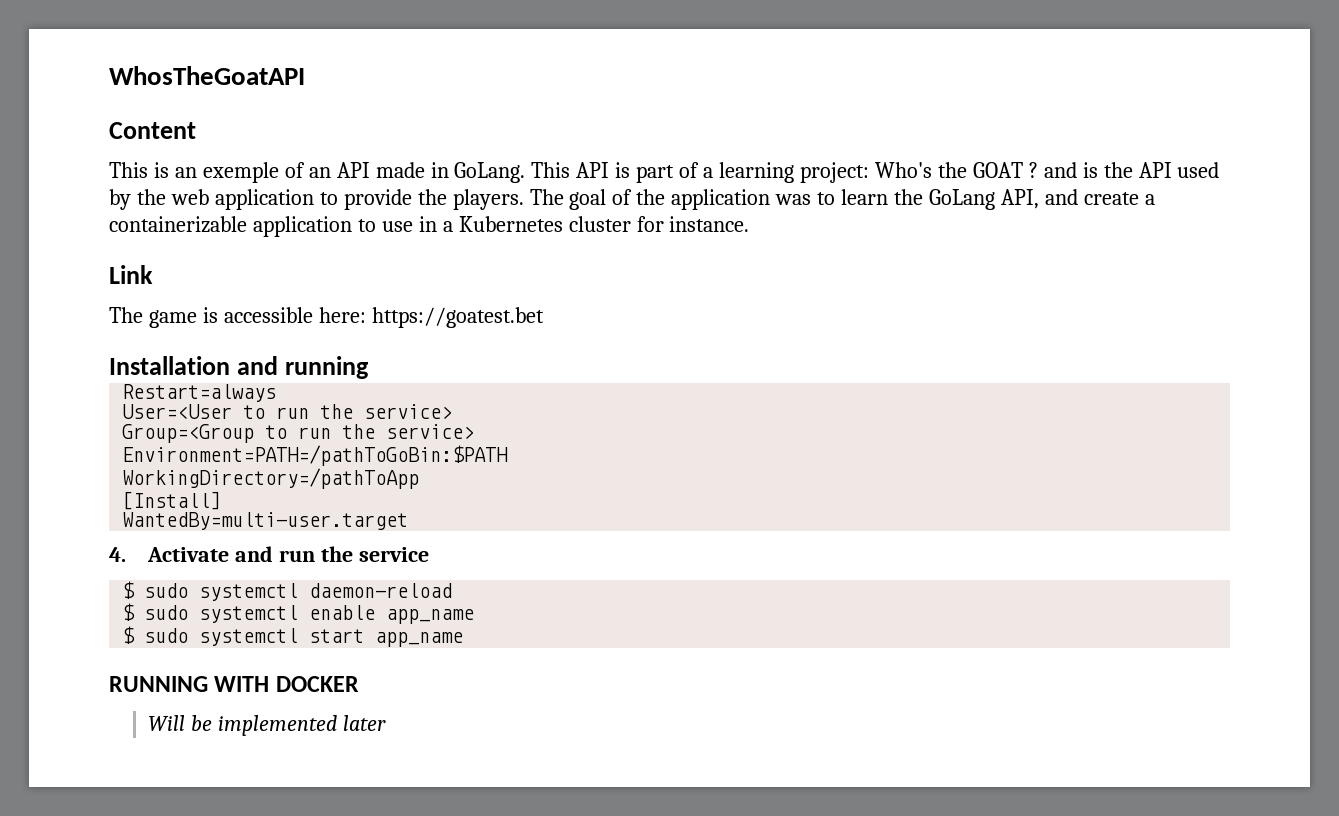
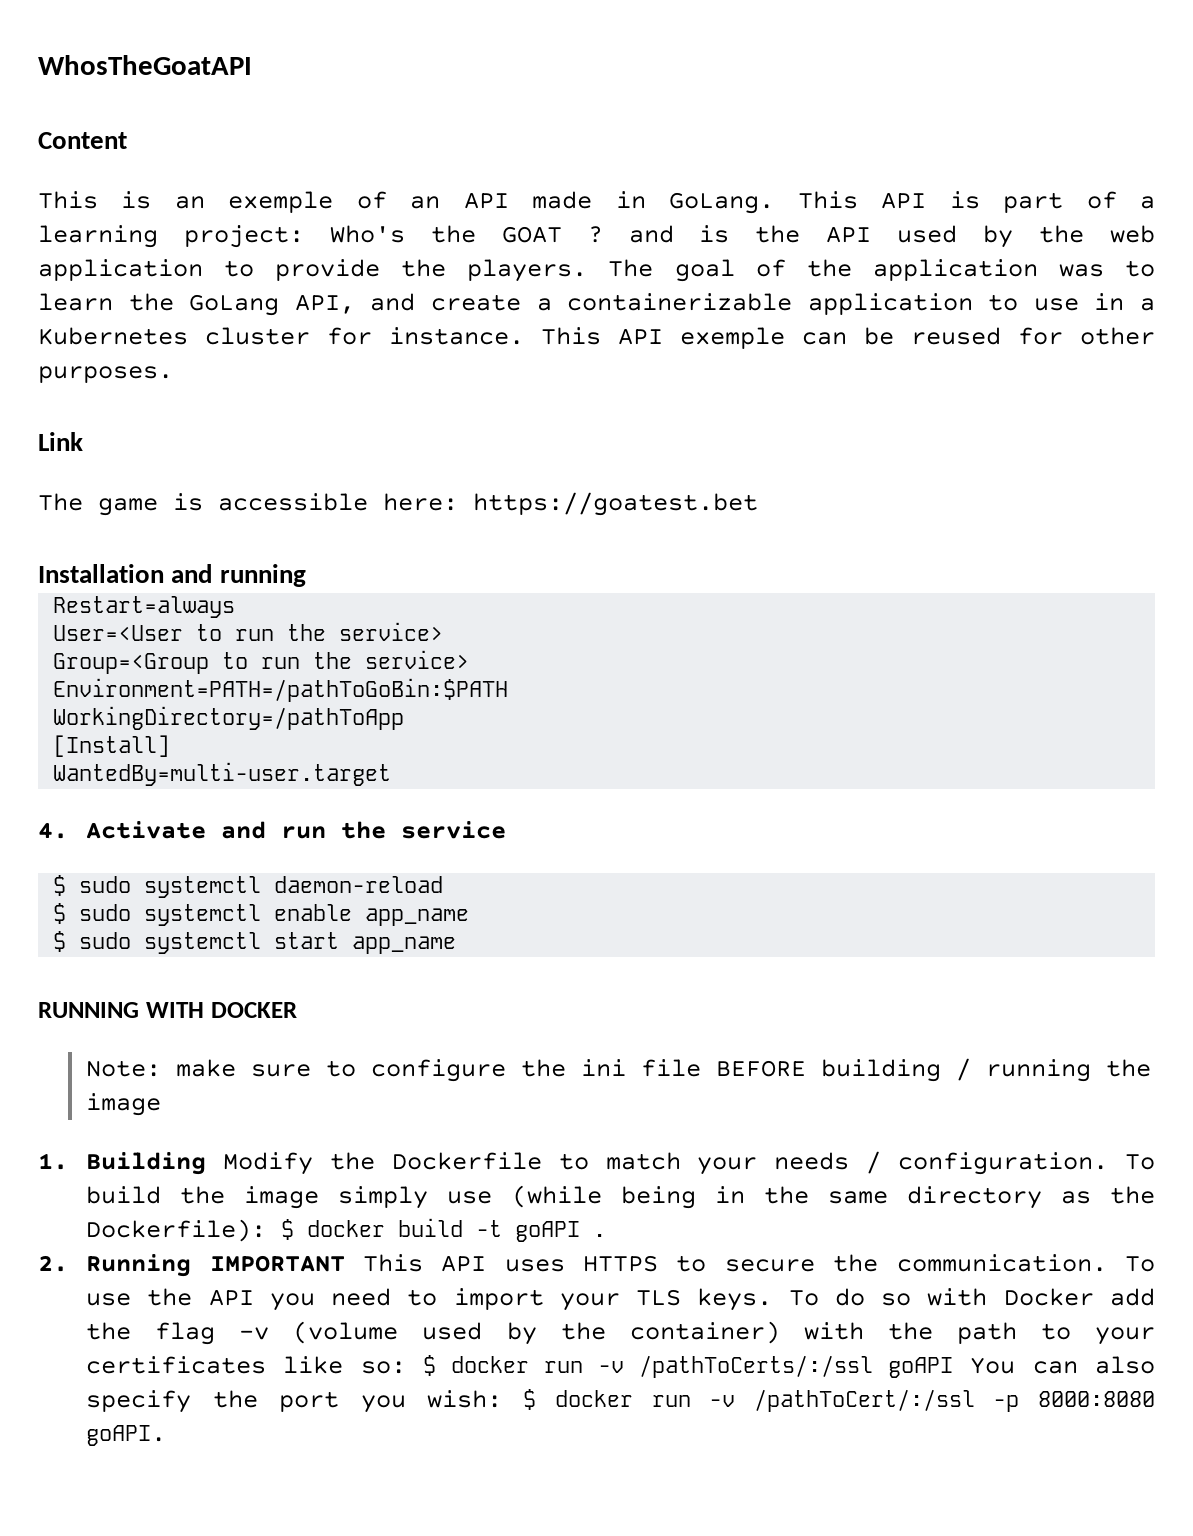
+ This API exemple can be reused for other purposes.
- Will be implemented later
+ Note: make sure to configure the ini file BEFORE building / running the image
+ 1. Building Modify the Dockerfile to match your needs / configuration. To build the image simply use (while being in the same directory as the Dockerfile): $ docker build -t goAPI .
+ 2. Running IMPORTANT This API uses HTTPS to secure the communication. To use the API you need to import your TLS keys. To do so with Docker add the flag -v (volume used by the container) with the path to your certificates like so: $ docker run -v /pathToCerts/:/ssl goAPI You can also specify the port you wish: $ docker run -v /pathToCert/:/ssl -p 8000:8080 goAPI.

